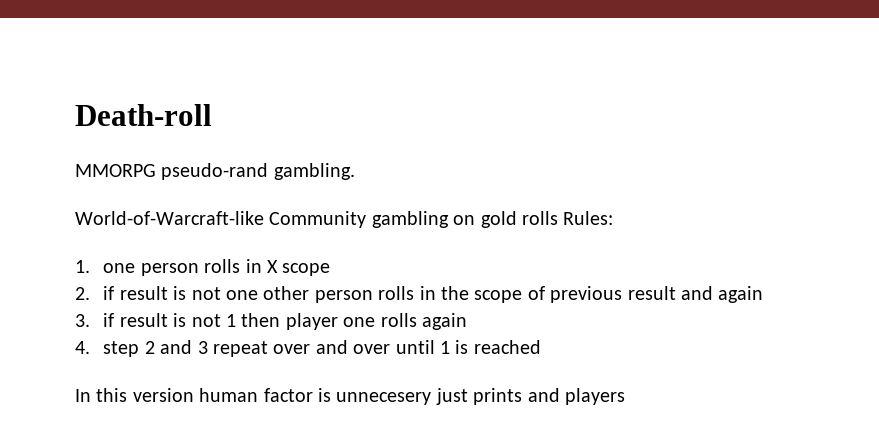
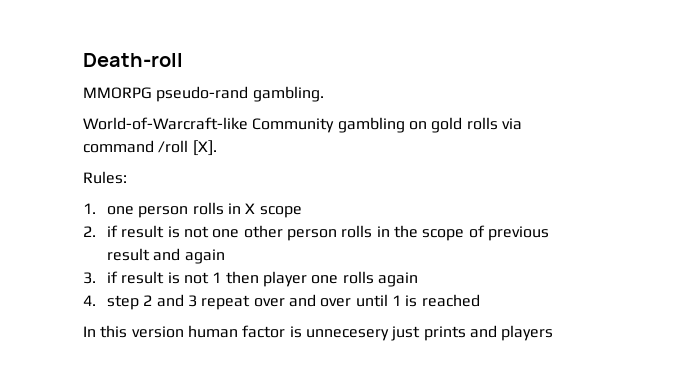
- World-of-Warcraft-like Community gambling on gold rolls Rules:
+ World-of-Warcraft-like Community gambling on gold rolls via command /roll [X].
+ Rules:

